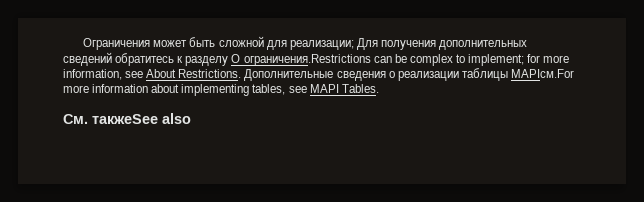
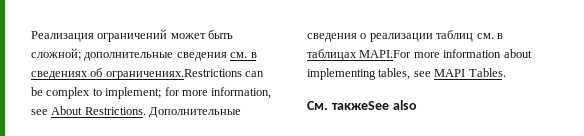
- Ограничения может быть сложной для реализации; Для получения дополнительных сведений обратитесь к разделу О ограничения.Restrictions can be complex to implement; for more information, see About Restrictions.
+ Реализация ограничений может быть сложной; дополнительные сведения см. в сведениях об ограничениях.Restrictions can be complex to implement; for more information, see About Restrictions.
- Дополнительные сведения о реализации таблицы MAPIсм.For more information about implementing tables, see MAPI Tables.
+ Дополнительные сведения о реализации таблиц см. в таблицах MAPI.For more information about implementing tables, see MAPI Tables.

